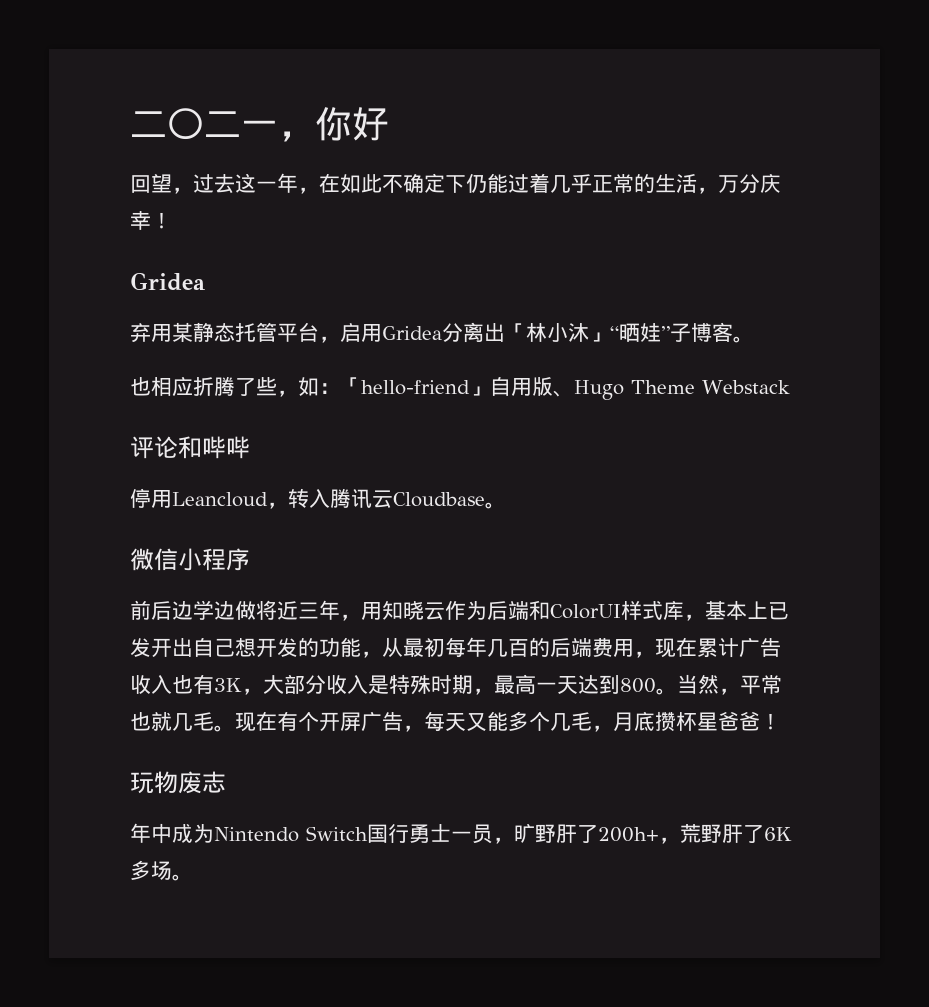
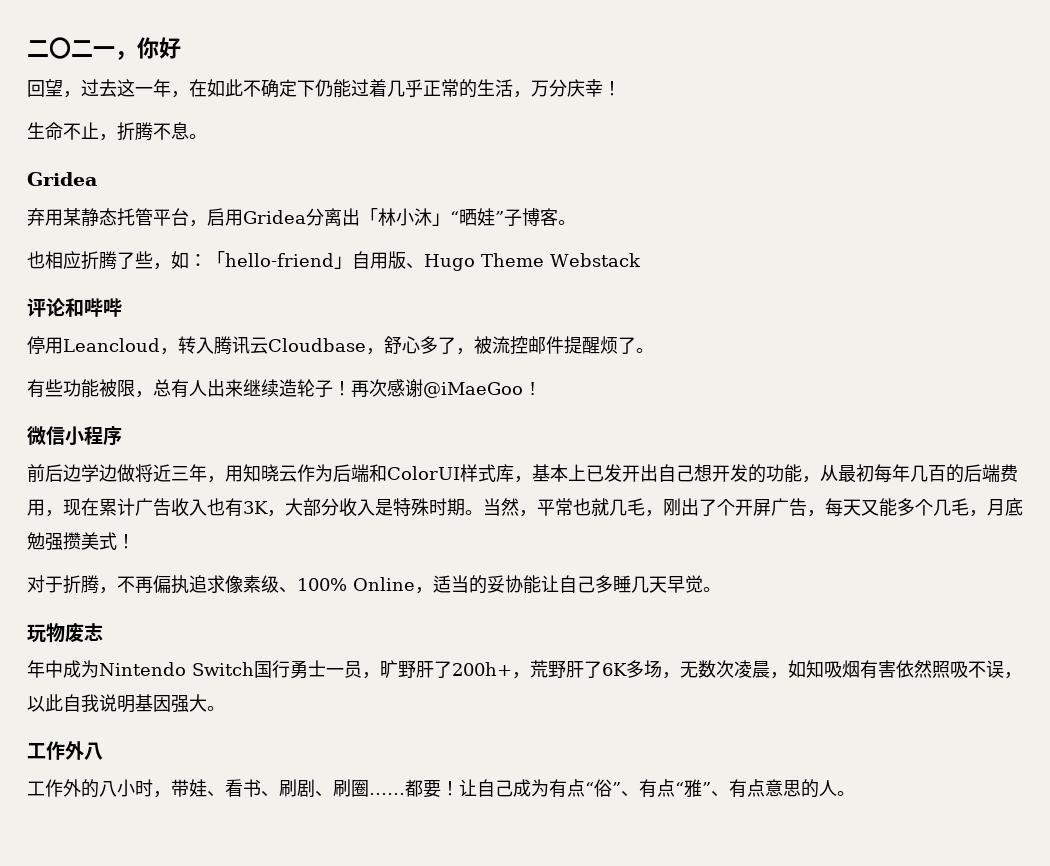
+ 生命不止，折腾不息。
- 停用Leancloud，转入腾讯云Cloudbase。
+ 停用Leancloud，转入腾讯云Cloudbase，舒心多了，被流控邮件提醒烦了。
+ 有些功能被限，总有人出来继续造轮子！再次感谢@iMaeGoo !
- 前后边学边做将近三年，用知晓云作为后端和ColorUI样式库，基本上已发开出自己想开发的功能，从最初每年几百的后端费用，现在累计广告收入也有3K，大部分收入是特殊时期，最高一天达到800。
+ 前后边学边做将近三年，用知晓云作为后端和ColorUI样式库，基本上已发开出自己想开发的功能，从最初每年几百的后端费用，现在累计广告收入也有3K，大部分收入是特殊时期。
- 当然，平常也就几毛。现在有个开屏广告，每天又能多个几毛，月底攒杯星爸爸！
+ 当然，平常也就几毛，刚出了个开屏广告，每天又能多个几毛，月底勉强攒美式！
+ 对于折腾，不再偏执追求像素级、100% Online，适当的妥协能让自己多睡几天早觉。
- 年中成为Nintendo Switch国行勇士一员，旷野肝了200h+，荒野肝了6K多场。
+ 年中成为Nintendo Switch国行勇士一员，旷野肝了200h+，荒野肝了6K多场，无数次凌晨，如知吸烟有害依然照吸不误，以此自我说明基因强大。
+ 工作外八
+ 工作外的八小时，带娃、看书、刷剧、刷圈……都要！让自己成为有点“俗”、有点“雅”、有点意思的人。

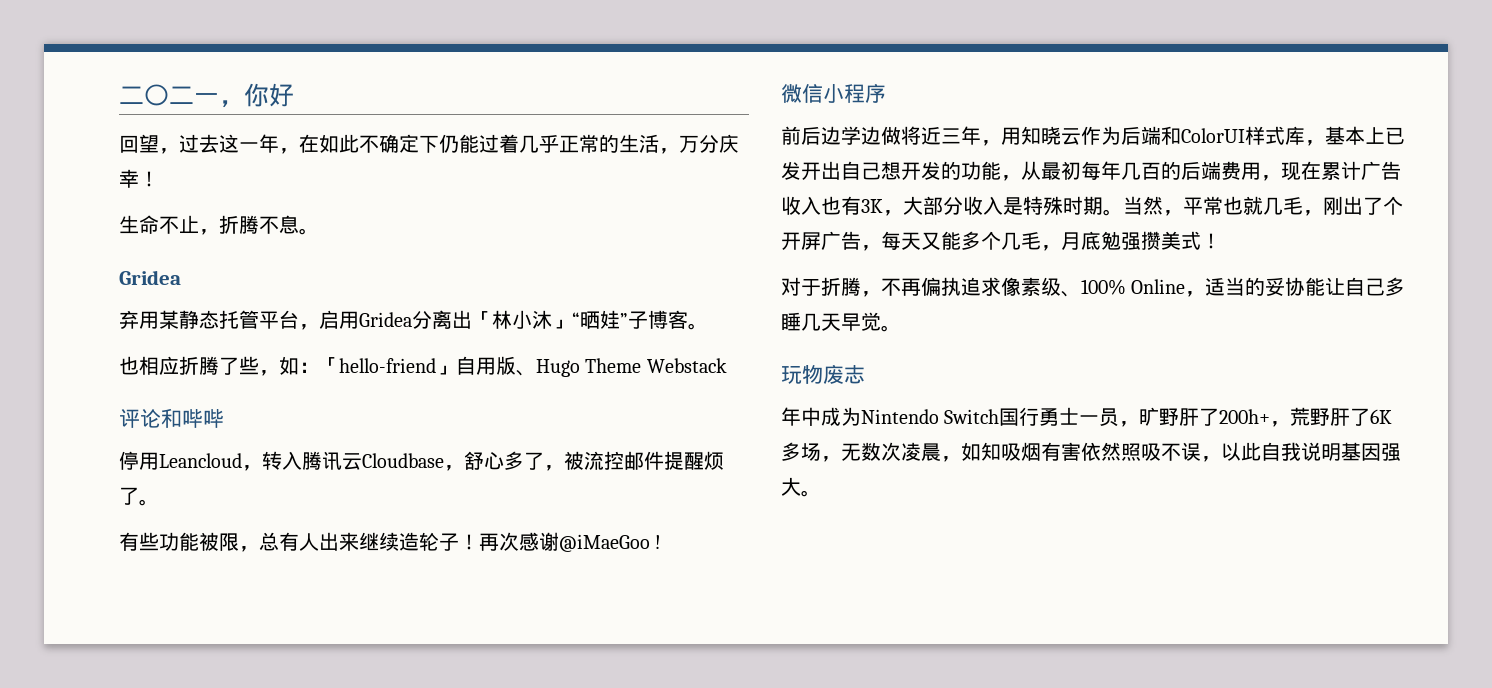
- 工作外八
- 工作外的八小时，带娃、看书、刷剧、刷圈……都要！让自己成为有点“俗”、有点“雅”、有点意思的人。

